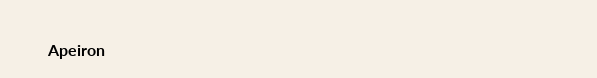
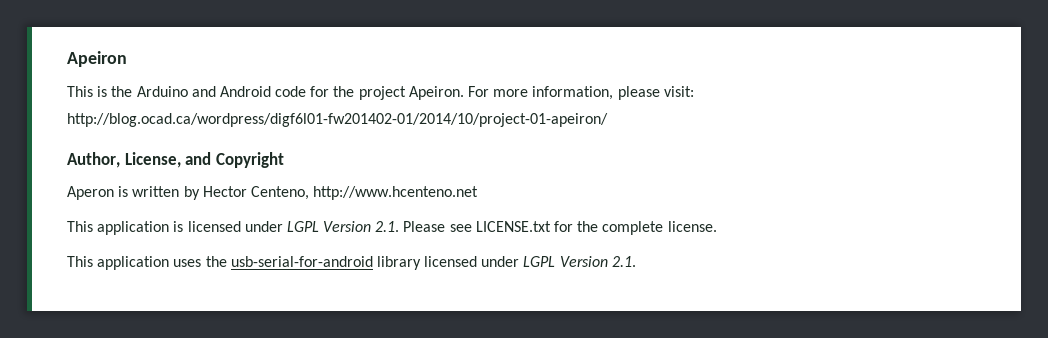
+ This is the Arduino and Android code for the project Apeiron. For more information, please visit: http://blog.ocad.ca/wordpress/digf6l01-fw201402-01/2014/10/project-01-apeiron/
+ Author, License, and Copyright
+ Aperon is written by Hector Centeno, http://www.hcenteno.net
+ This application is licensed under LGPL Version 2.1. Please see LICENSE.txt for the complete license.
+ This application uses the usb-serial-for-android library licensed under LGPL Version 2.1.

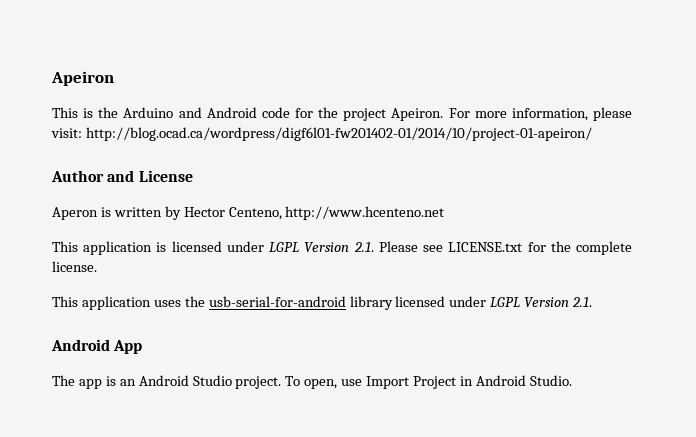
- Author, License, and Copyright
+ Author and License
+ Android App
+ The app is an Android Studio project. To open, use Import Project in Android Studio.

